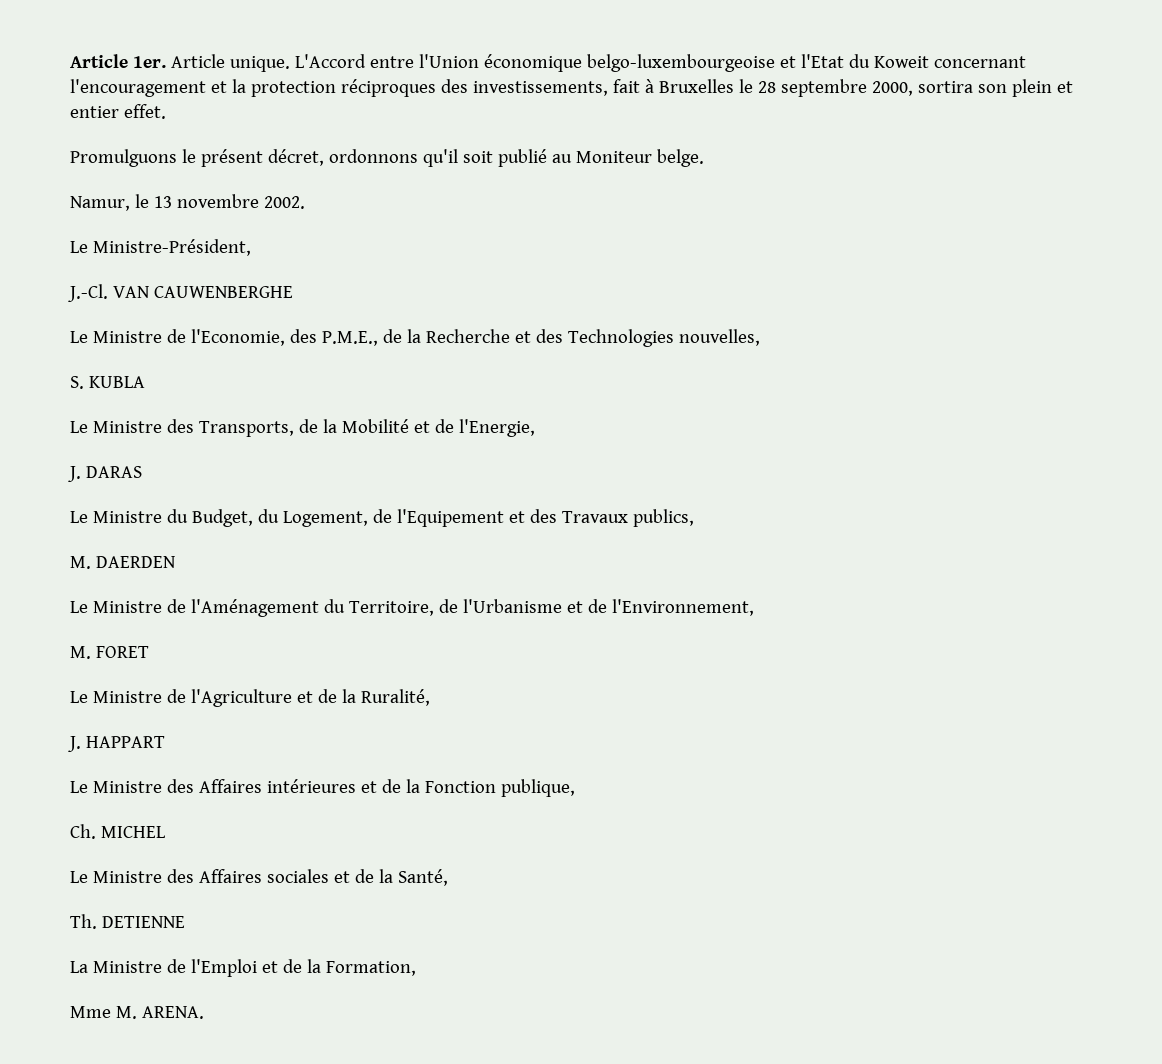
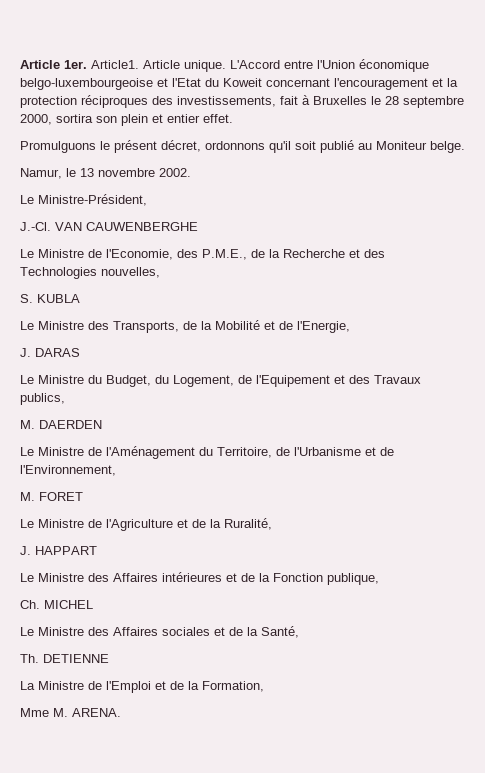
+ Article1.

